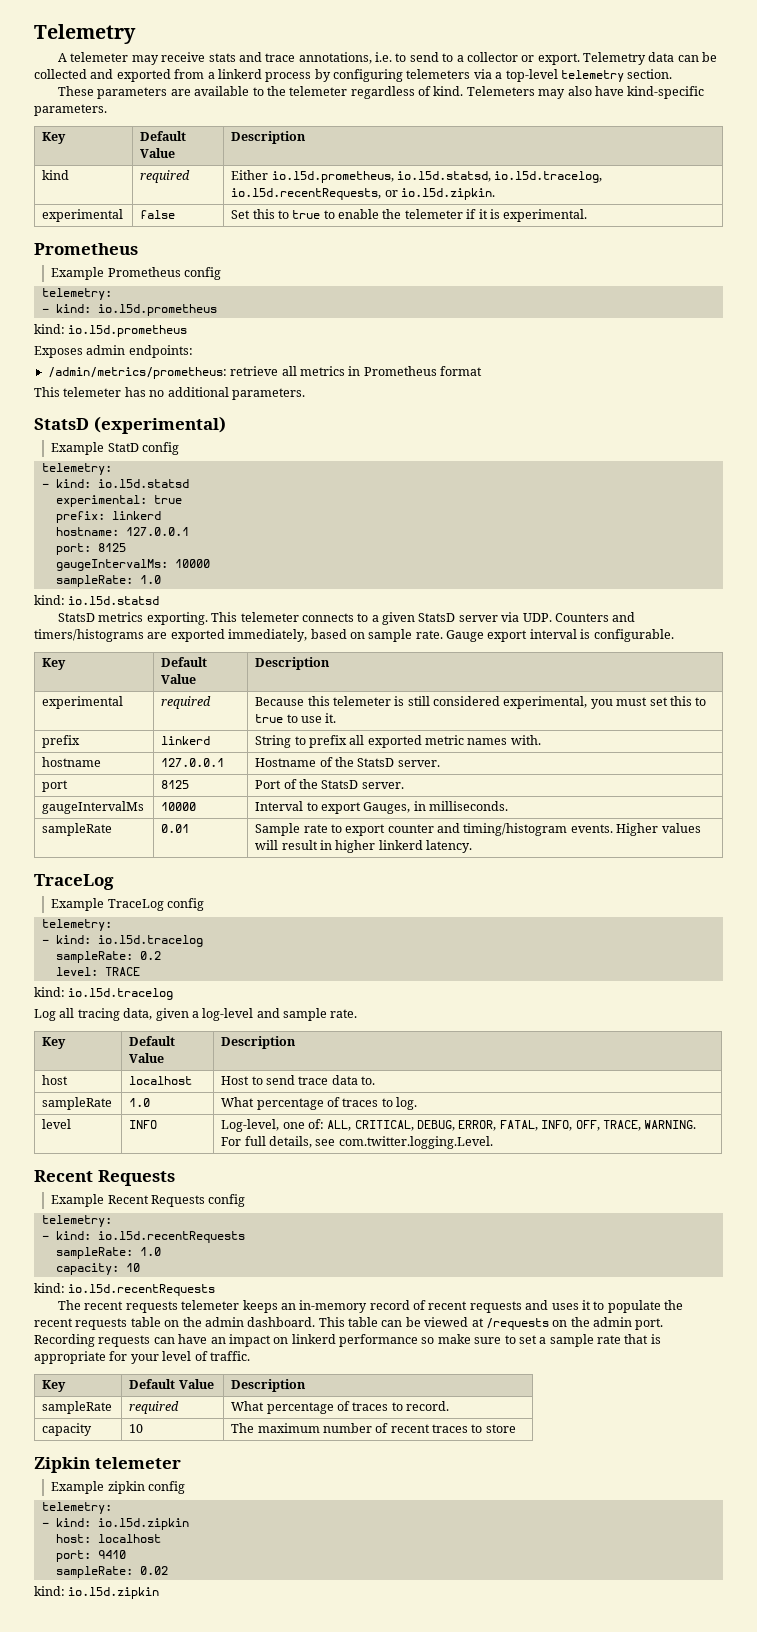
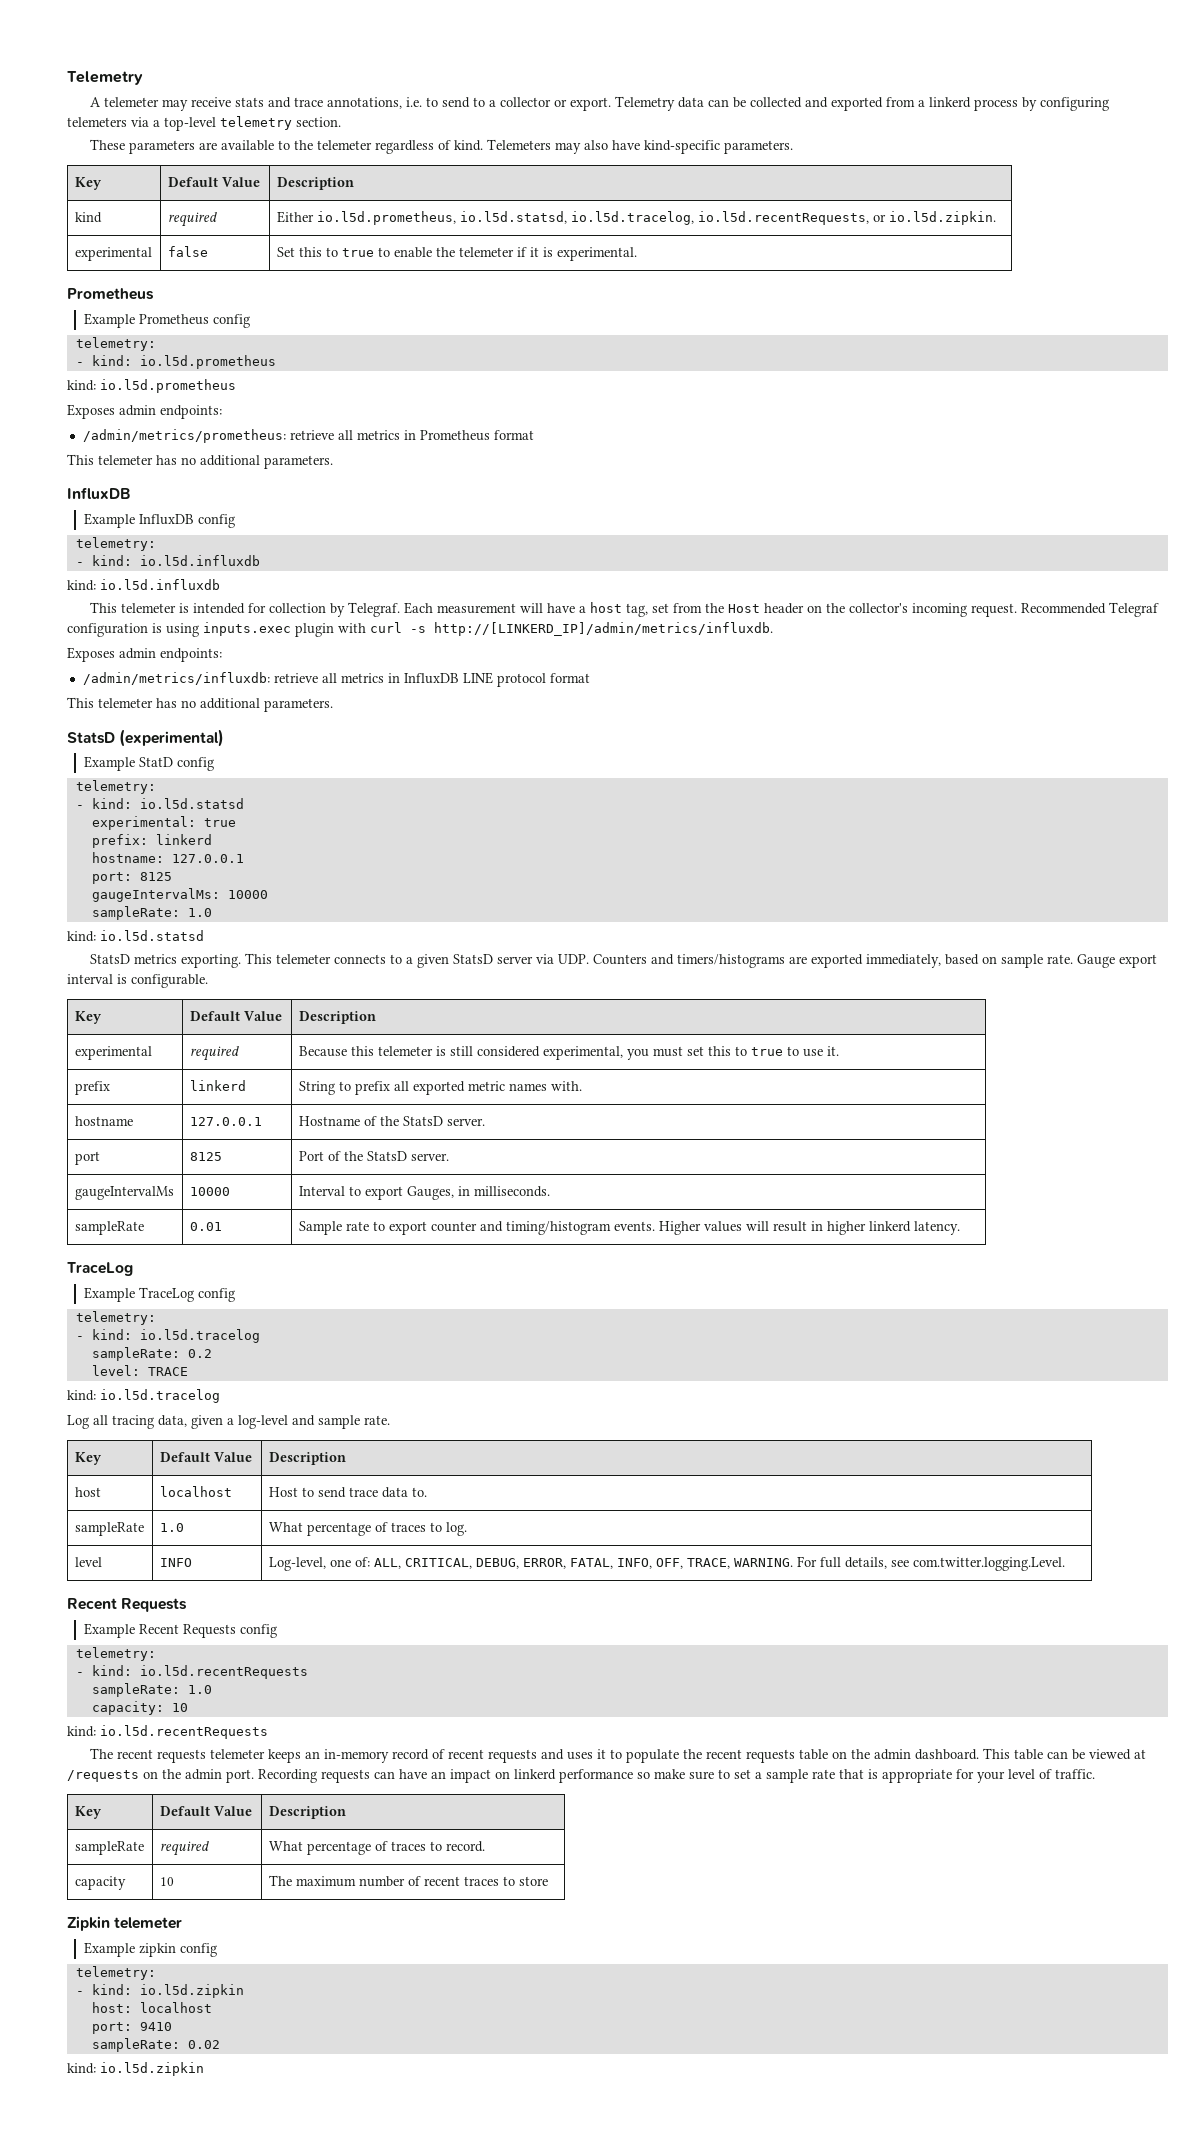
  /admin/metrics/prometheus: retrieve all metrics in Prometheus format
+ This telemeter has no additional parameters.
+ InfluxDB
+ Example InfluxDB config
+ telemetry:
+ - kind: io.l5d.influxdb
+ kind: io.l5d.influxdb
+ This telemeter is intended for collection by Telegraf. Each measurement will have a host tag, set from the Host header on the collector's incoming request. Recommended Telegraf configuration is using inputs.exec plugin with curl -s http://[LINKERD_IP]/admin/metrics/influxdb.
+ Exposes admin endpoints:
+ /admin/metrics/influxdb: retrieve all metrics in InfluxDB LINE protocol format

